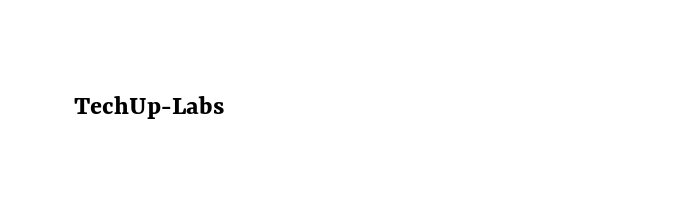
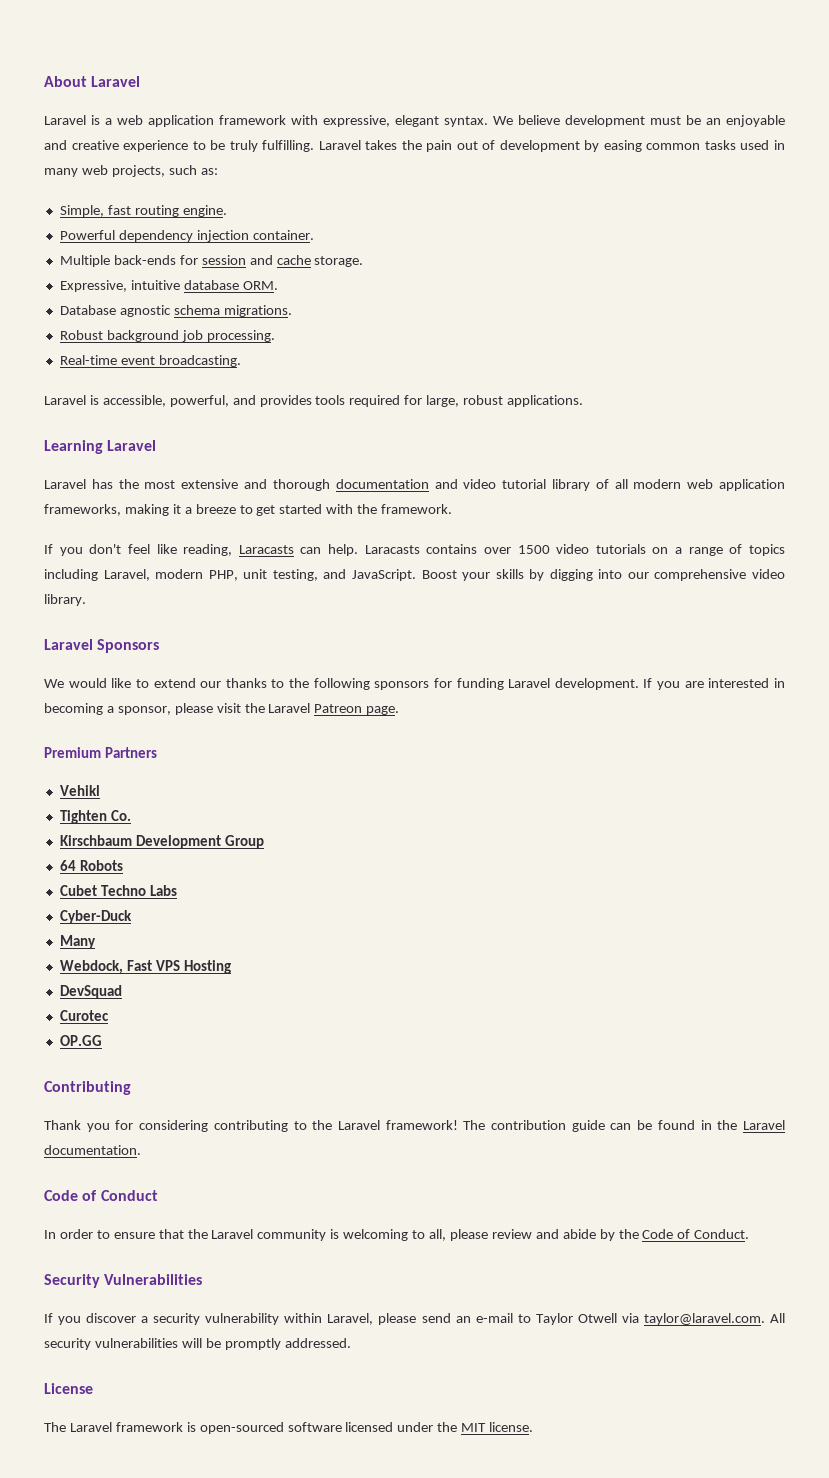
- TechUp-Labs
+ About Laravel
+ Laravel is a web application framework with expressive, elegant syntax. We believe development must be an enjoyable and creative experience to be truly fulfilling. Laravel takes the pain out of development by easing common tasks used in many web projects, such as:
+ Simple, fast routing engine.
+ Powerful dependency injection container.
+ Multiple back-ends for session and cache storage.
+ Expressive, intuitive database ORM.
+ Database agnostic schema migrations.
+ Robust background job processing.
+ Real-time event broadcasting.
+ Laravel is accessible, powerful, and provides tools required for large, robust applications.
+ Learning Laravel
+ Laravel has the most extensive and thorough documentation and video tutorial library of all modern web application frameworks, making it a breeze to get started with the framework.
+ If you don't feel like reading, Laracasts can help. Laracasts contains over 1500 video tutorials on a range of topics including Laravel, modern PHP, unit testing, and JavaScript. Boost your skills by digging into our comprehensive video library.
+ Laravel Sponsors
+ We would like to extend our thanks to the following sponsors for funding Laravel development. If you are interested in becoming a sponsor, please visit the Laravel Patreon page.
+ Premium Partners
+ Vehikl
+ Tighten Co.
+ Kirschbaum Development Group
+ 64 Robots
+ Cubet Techno Labs
+ Cyber-Duck
+ Many
+ Webdock, Fast VPS Hosting
+ DevSquad
+ Curotec
+ OP.GG
+ Contributing
+ Thank you for considering contributing to the Laravel framework! The contribution guide can be found in the Laravel documentation.
+ Code of Conduct
+ In order to ensure that the Laravel community is welcoming to all, please review and abide by the Code of Conduct.
+ Security Vulnerabilities
+ If you discover a security vulnerability within Laravel, please send an e-mail to Taylor Otwell via taylor@laravel.com. All security vulnerabilities will be promptly addressed.
+ License
+ The Laravel framework is open-sourced software licensed under the MIT license.

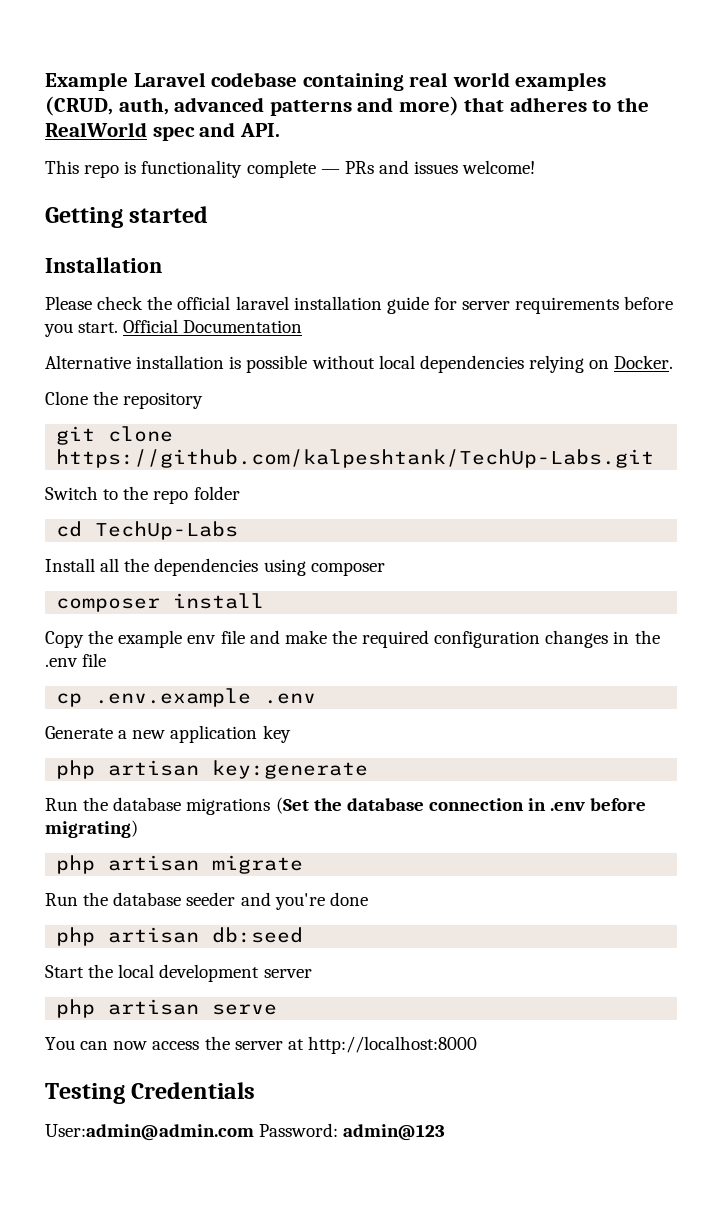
- About Laravel
- Laravel is a web application framework with expressive, elegant syntax. We believe development must be an enjoyable and creative experience to be truly fulfilling. Laravel takes the pain out of development by easing common tasks used in many web projects, such as:
- Simple, fast routing engine.
- Powerful dependency injection container.
- Multiple back-ends for session and cache storage.
- Expressive, intuitive database ORM.
- Database agnostic schema migrations.
- Robust background job processing.
- Real-time event broadcasting.
- Laravel is accessible, powerful, and provides tools required for large, robust applications.
- Learning Laravel
- Laravel has the most extensive and thorough documentation and video tutorial library of all modern web application frameworks, making it a breeze to get started with the framework.
- If you don't feel like reading, Laracasts can help. Laracasts contains over 1500 video tutorials on a range of topics including Laravel, modern PHP, unit testing, and JavaScript. Boost your skills by digging into our comprehensive video library.
- Laravel Sponsors
- We would like to extend our thanks to the following sponsors for funding Laravel development. If you are interested in becoming a sponsor, please visit the Laravel Patreon page.
- Premium Partners
- Vehikl
- Tighten Co.
- Kirschbaum Development Group
- 64 Robots
- Cubet Techno Labs
- Cyber-Duck
- Many
- Webdock, Fast VPS Hosting
- DevSquad
- Curotec
- OP.GG
- Contributing
- Thank you for considering contributing to the Laravel framework! The contribution guide can be found in the Laravel documentation.
- Code of Conduct
- In order to ensure that the Laravel community is welcoming to all, please review and abide by the Code of Conduct.
- Security Vulnerabilities
- If you discover a security vulnerability within Laravel, please send an e-mail to Taylor Otwell via taylor@laravel.com. All security vulnerabilities will be promptly addressed.
- License
- The Laravel framework is open-sourced software licensed under the MIT license.
+ Example Laravel codebase containing real world examples (CRUD, auth, advanced patterns and more) that adheres to the RealWorld spec and API.
+ This repo is functionality complete — PRs and issues welcome!
+ Getting started
+ Installation
+ Please check the official laravel installation guide for server requirements before you start. Official Documentation
+ Alternative installation is possible without local dependencies relying on Docker.
+ Clone the repository
+ git clone https://github.com/kalpeshtank/TechUp-Labs.git
+ Switch to the repo folder
+ cd TechUp-Labs
+ Install all the dependencies using composer
+ composer install
+ Copy the example env file and make the required configuration changes in the .env file
+ cp .env.example .env
+ Generate a new application key
+ php artisan key:generate
+ Run the database migrations (Set the database connection in .env before migrating)
+ php artisan migrate
+ Run the database seeder and you're done
+ php artisan db:seed
+ Start the local development server
+ php artisan serve
+ You can now access the server at http://localhost:8000
+ Testing Credentials
+ User:admin@admin.com Password: admin@123

